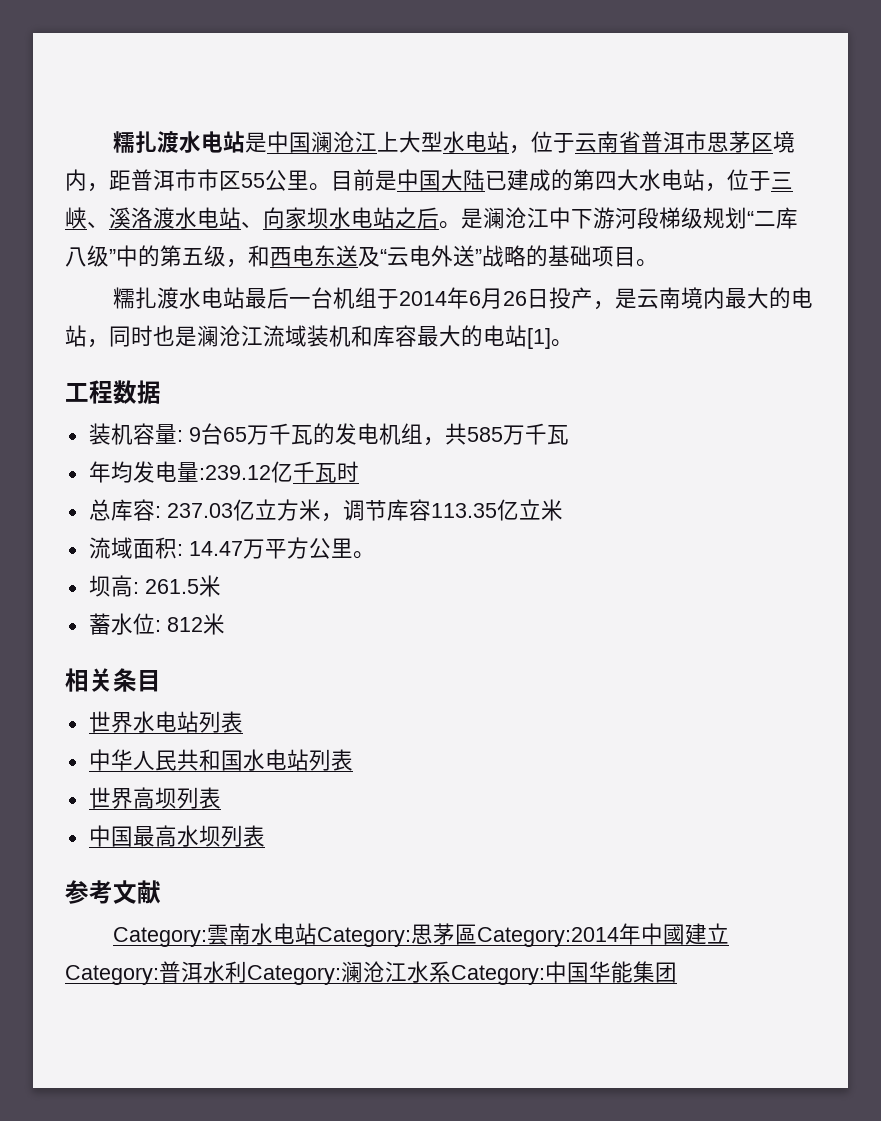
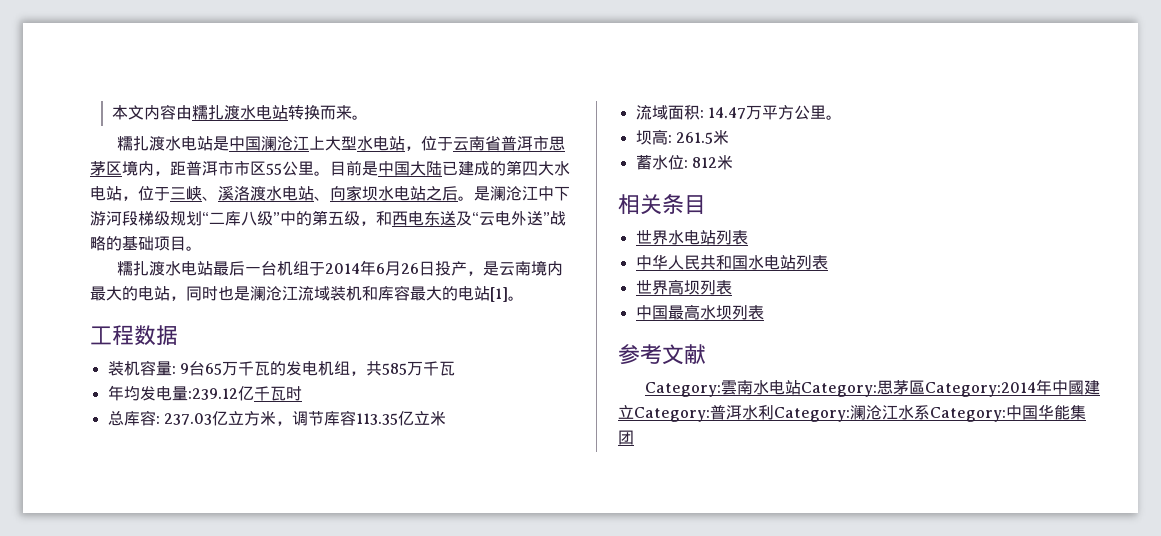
+ 本文内容由糯扎渡水电站转换而来。

